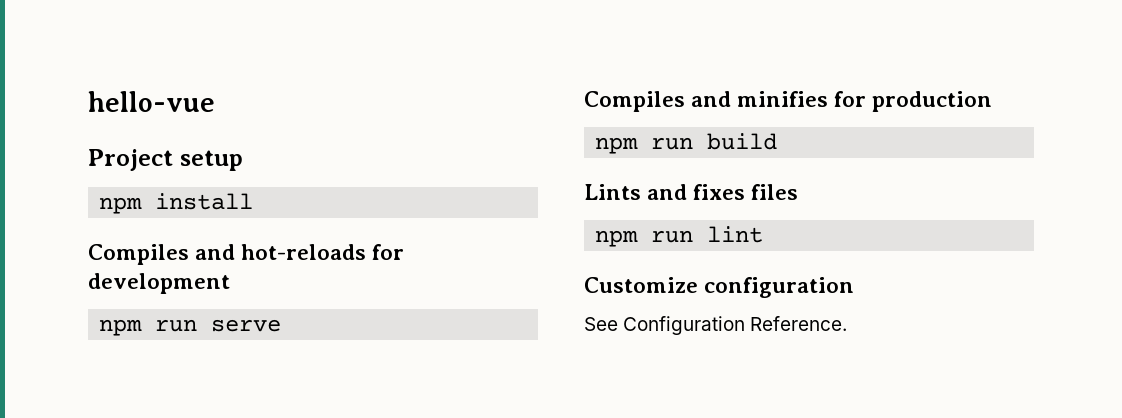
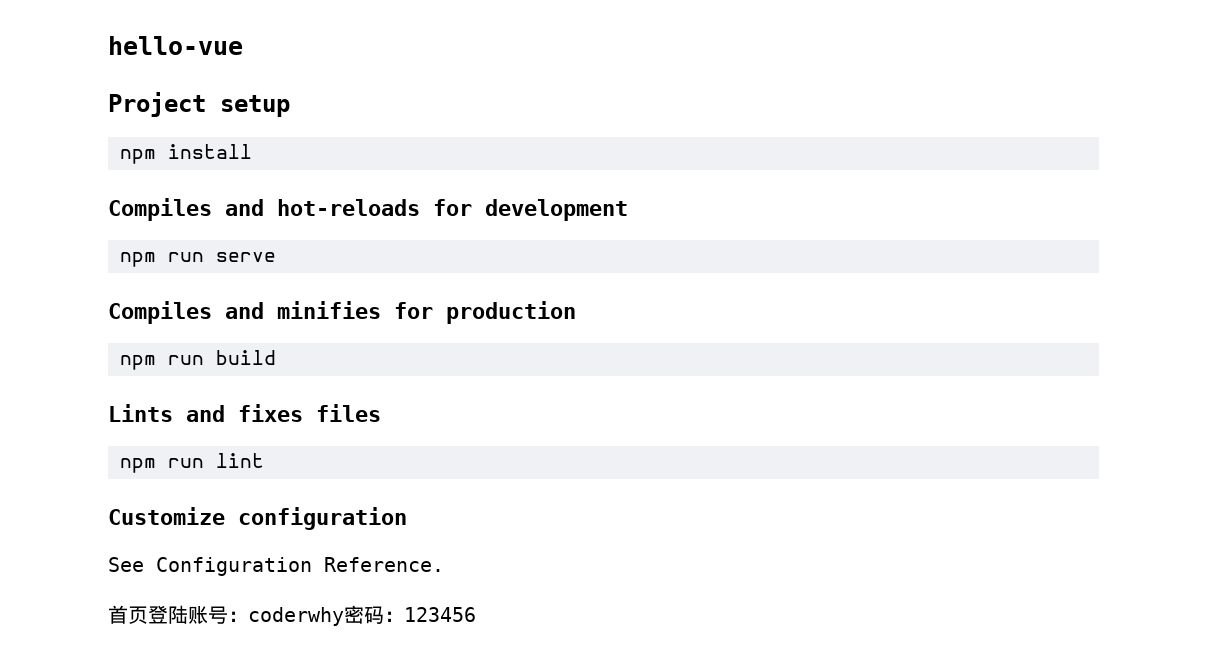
+ 首页登陆账号：coderwhy密码：123456

